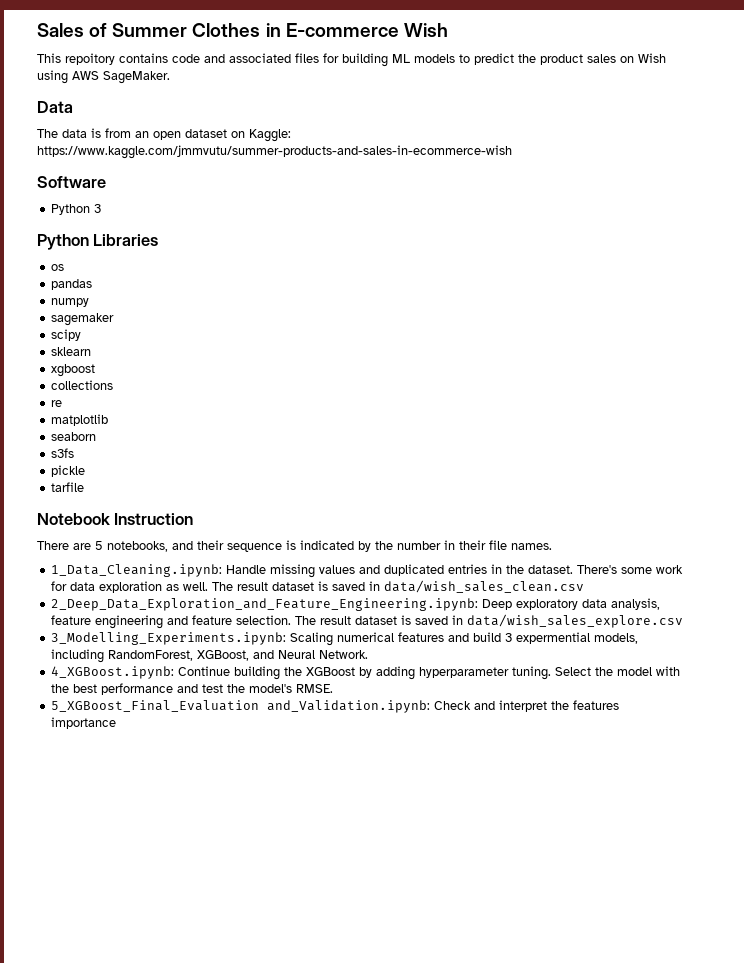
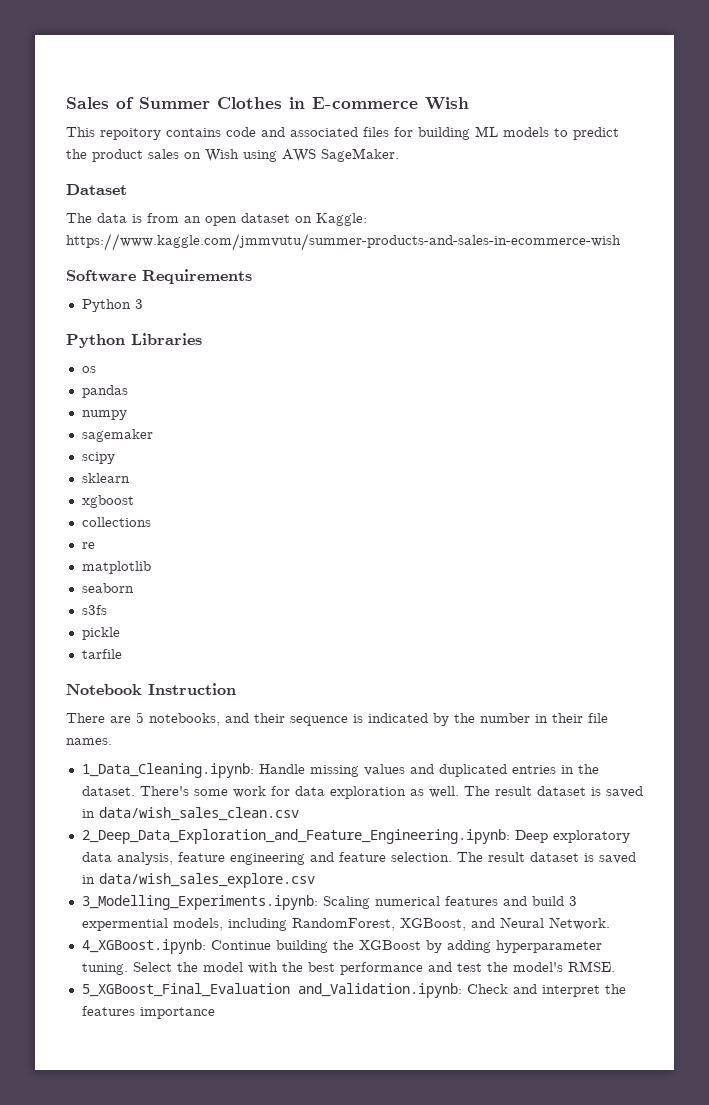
- Data
+ Dataset
- Software
+ Software Requirements

